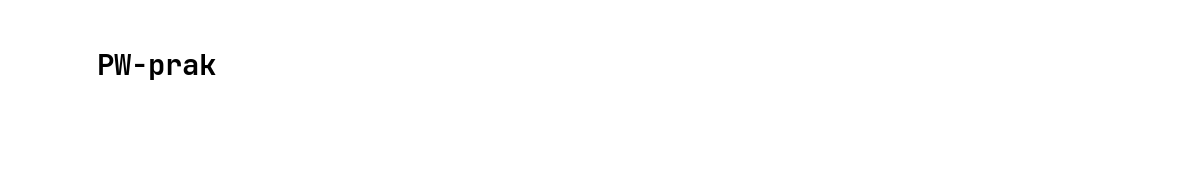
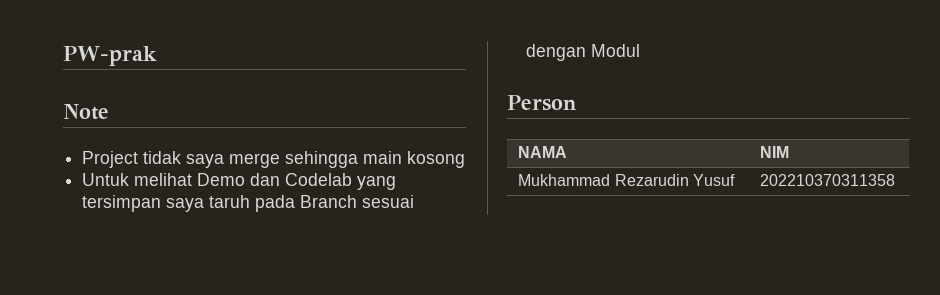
+ Note
+ Project tidak saya merge sehingga main kosong
+ Untuk melihat Demo dan Codelab yang tersimpan saya taruh pada Branch sesuai dengan Modul
+ Person
+ NAMA | NIM
+ Mukhammad Rezarudin Yusuf | 202210370311358

